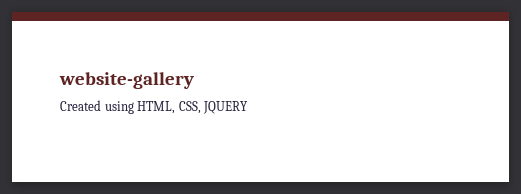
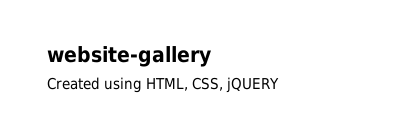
- Created using HTML, CSS, JQUERY
+ Created using HTML, CSS, jQUERY

